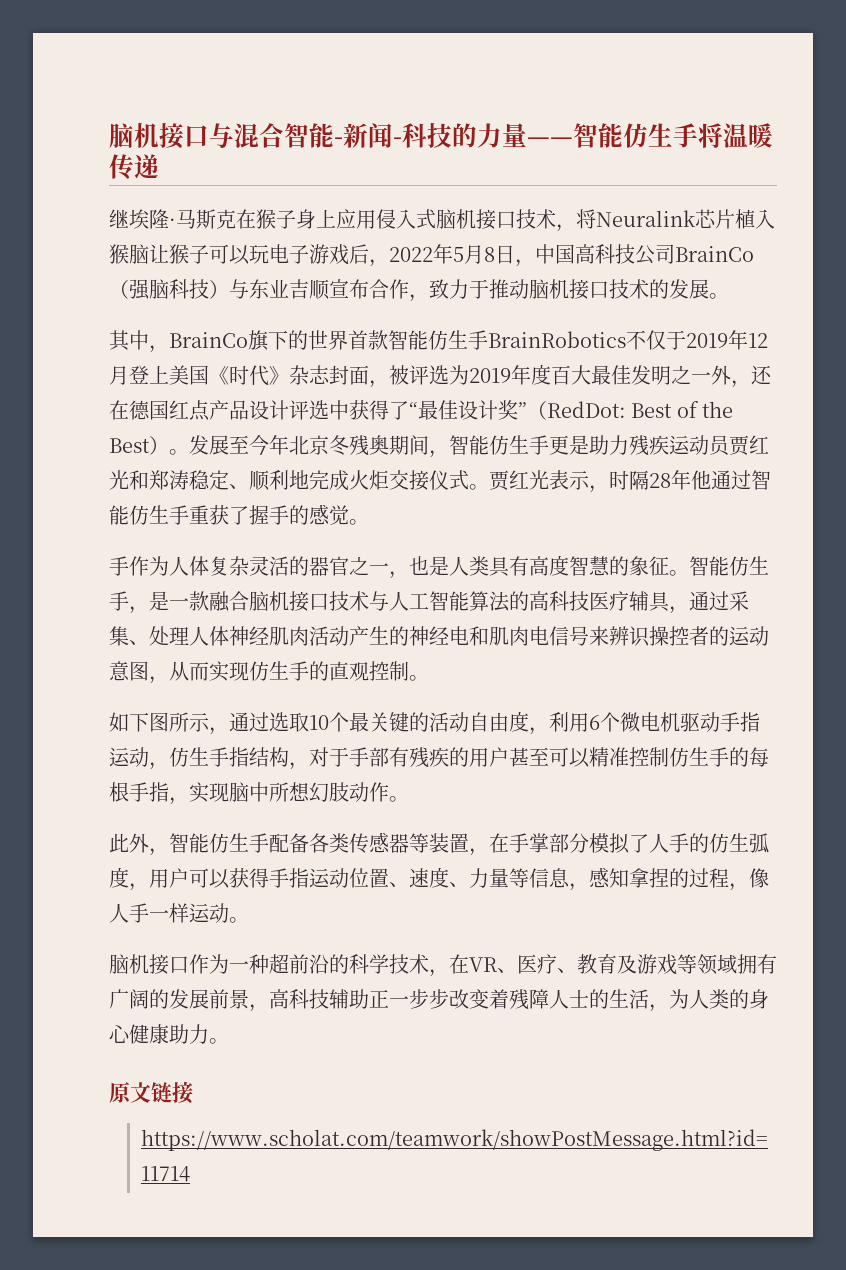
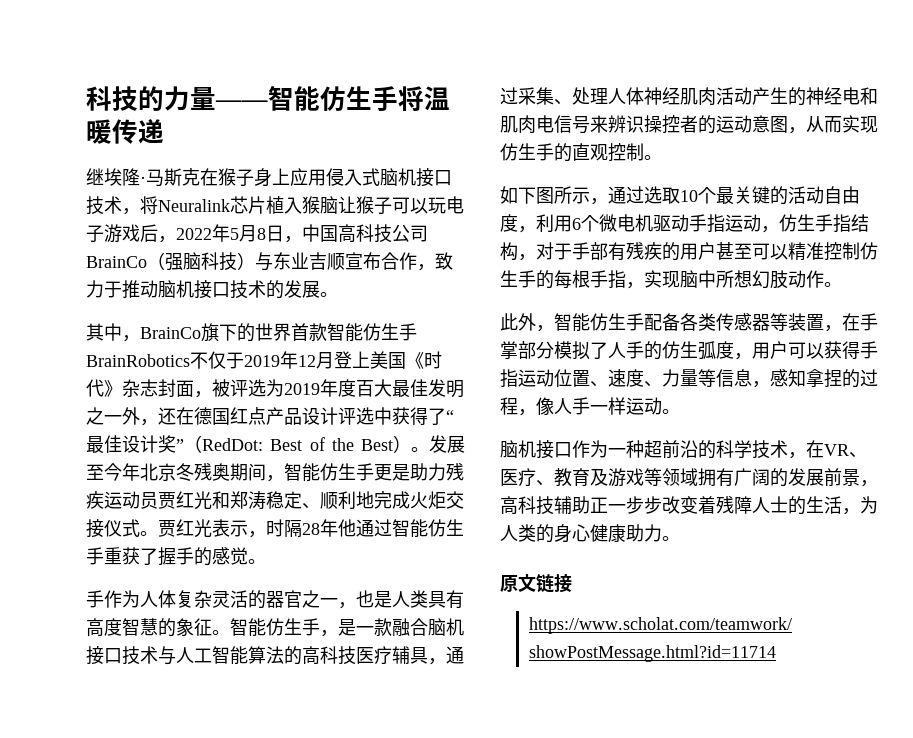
- 脑机接口与混合智能-新闻-科技的力量——智能仿生手将温暖传递
+ 科技的力量——智能仿生手将温暖传递

